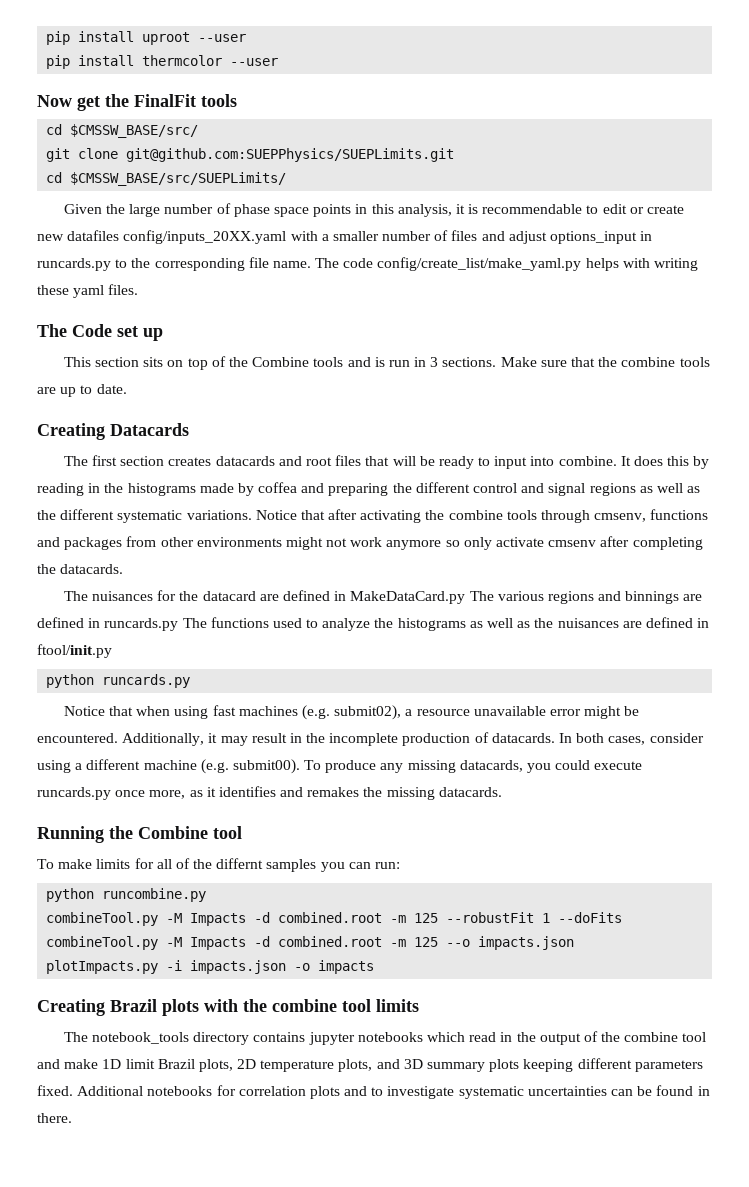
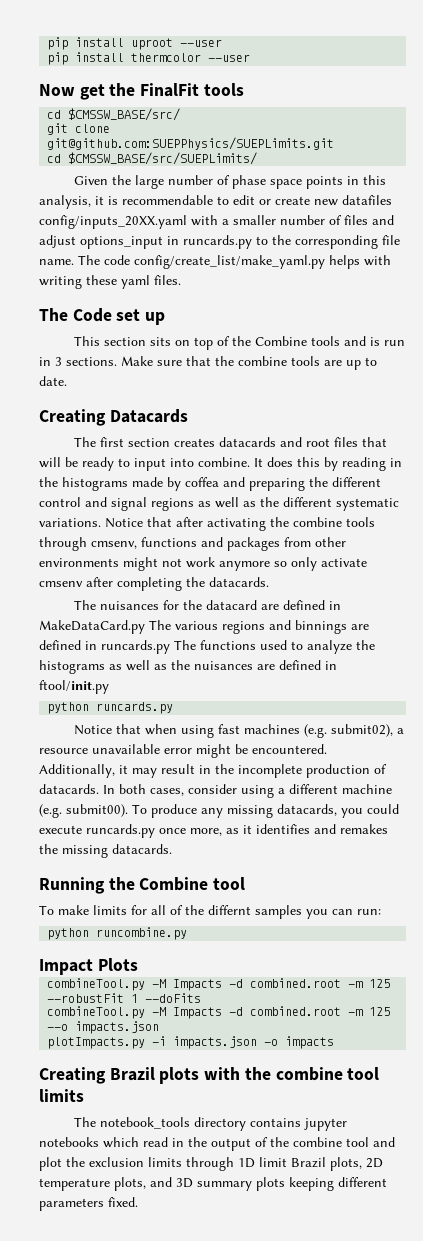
+ Impact Plots
- The notebook_tools directory contains jupyter notebooks which read in the output of the combine tool and make 1D limit Brazil plots, 2D temperature plots, and 3D summary plots keeping different parameters fixed. Additional notebooks for correlation plots and to investigate systematic uncertainties can be found in there.
+ The notebook_tools directory contains jupyter notebooks which read in the output of the combine tool and plot the exclusion limits through 1D limit Brazil plots, 2D temperature plots, and 3D summary plots keeping different parameters fixed.

